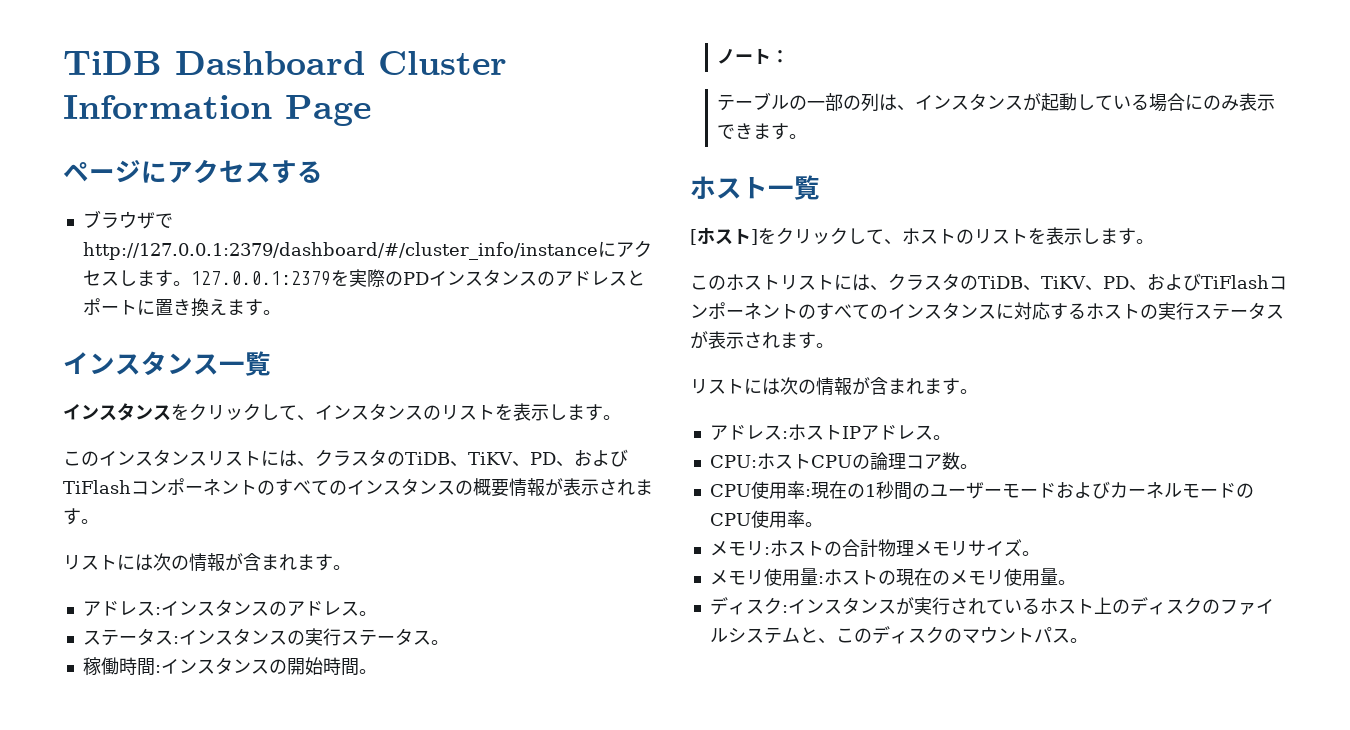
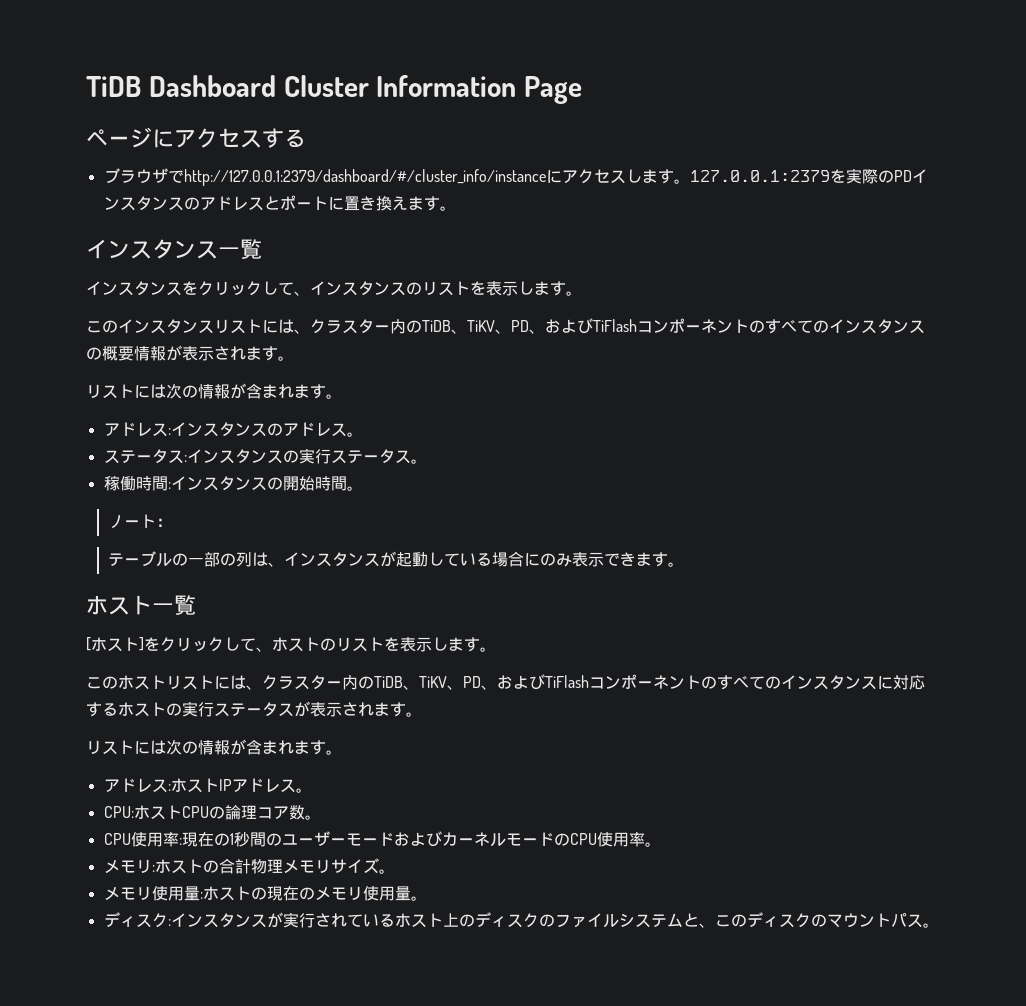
- このインスタンスリストには、クラスタのTiDB、TiKV、PD、およびTiFlashコンポーネントのすべてのインスタンスの概要情報が表示されます。
+ このインスタンスリストには、クラスター内のTiDB、TiKV、PD、およびTiFlashコンポーネントのすべてのインスタンスの概要情報が表示されます。
- このホストリストには、クラスタのTiDB、TiKV、PD、およびTiFlashコンポーネントのすべてのインスタンスに対応するホストの実行ステータスが表示されます。
+ このホストリストには、クラスター内のTiDB、TiKV、PD、およびTiFlashコンポーネントのすべてのインスタンスに対応するホストの実行ステータスが表示されます。

